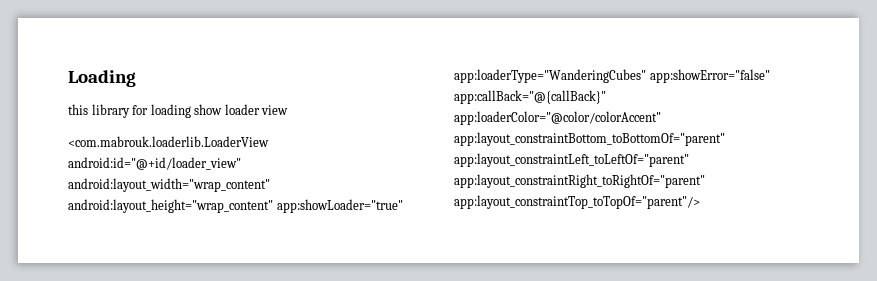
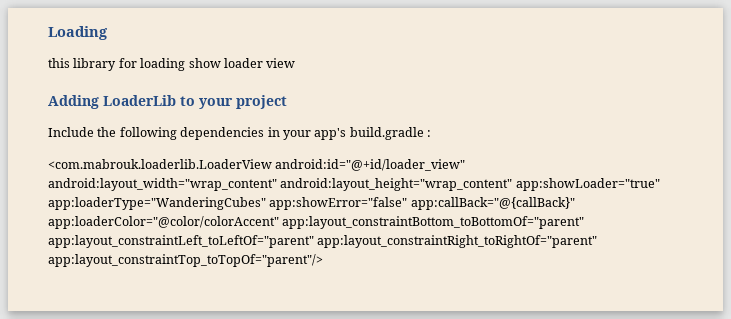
+ Adding LoaderLib to your project
+ Include the following dependencies in your app's build.gradle :

